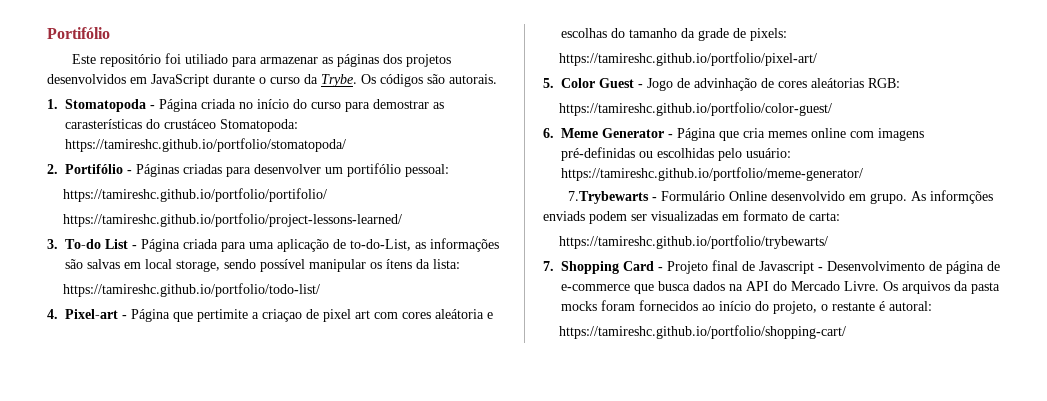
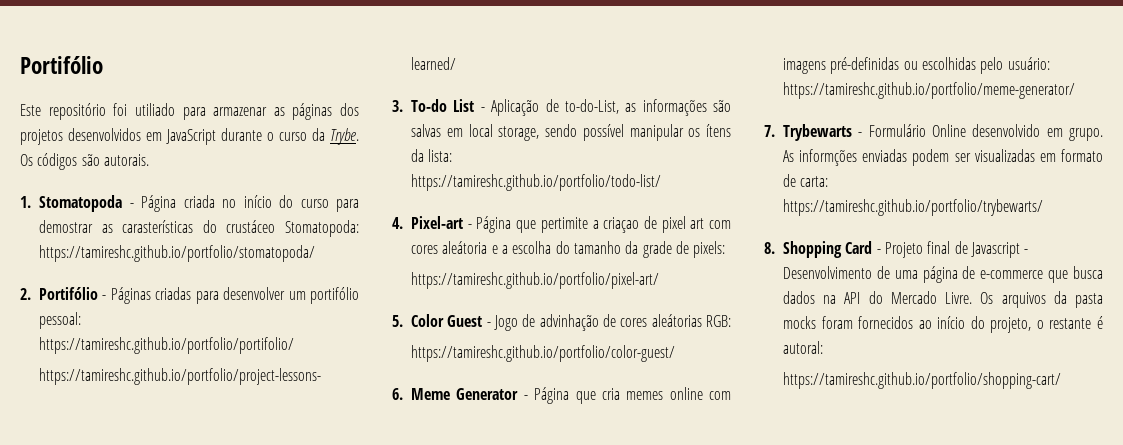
- 3. To-do List - Página criada para uma aplicação de to-do-List, as informações são salvas em local storage, sendo possível manipular os ítens da lista:
+ 3. To-do List - Aplicação de to-do-List, as informações são salvas em local storage, sendo possível manipular os ítens da lista:
- 4. Pixel-art - Página que pertimite a criaçao de pixel art com cores aleátoria e escolhas do tamanho da grade de pixels:
+ 4. Pixel-art - Página que pertimite a criaçao de pixel art com cores aleátoria e a escolha do tamanho da grade de pixels:
- 7.Trybewarts - Formulário Online desenvolvido em grupo.
+ 7. Trybewarts - Formulário Online desenvolvido em grupo.
- As informções enviads podem ser visualizadas em formato de carta:
+ As informções enviadas podem ser visualizadas em formato de carta:
- 7. Shopping Card - Projeto final de Javascript - Desenvolvimento de página de e-commerce que busca dados na API do Mercado Livre.
+ 8. Shopping Card - Projeto final de Javascript - Desenvolvimento de uma página de e-commerce que busca dados na API do Mercado Livre.

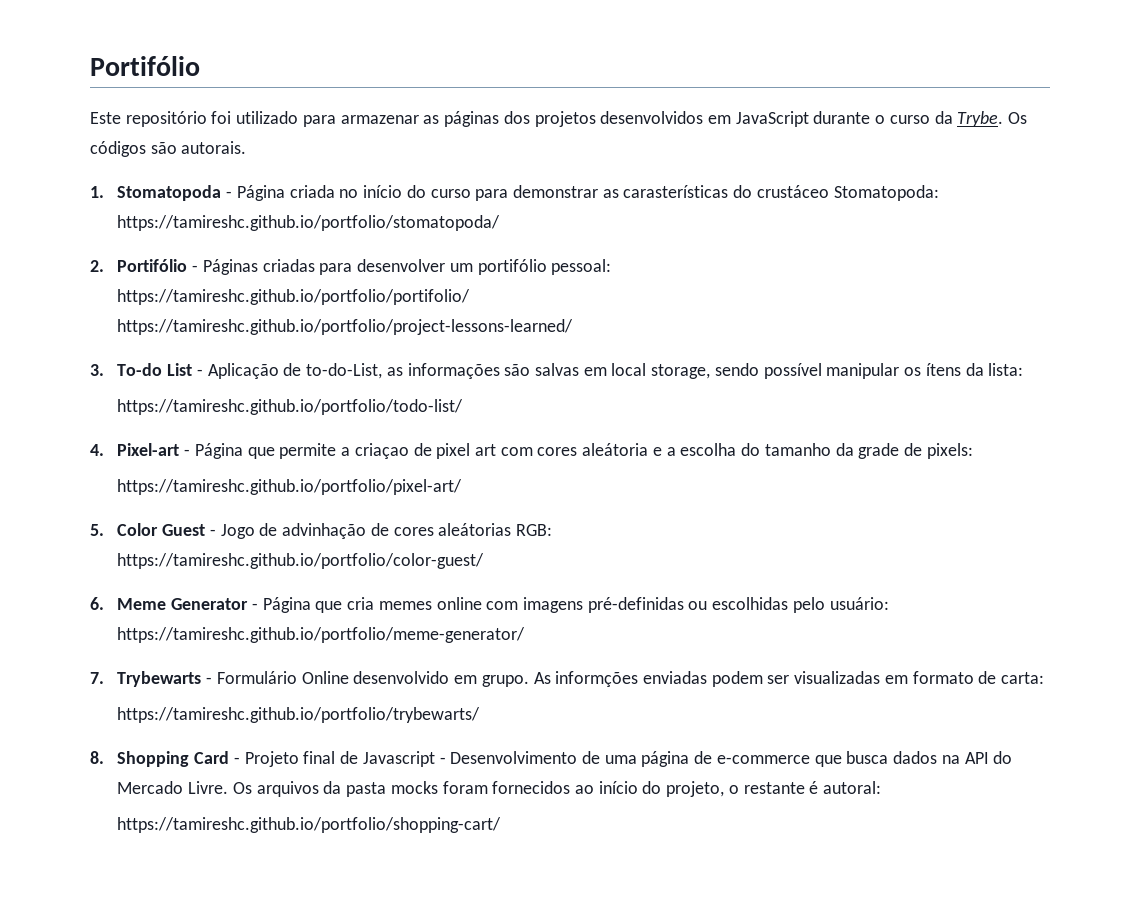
- Este repositório foi utiliado para armazenar as páginas dos projetos desenvolvidos em JavaScript durante o curso da Trybe.
+ Este repositório foi utilizado para armazenar as páginas dos projetos desenvolvidos em JavaScript durante o curso da Trybe.
- 1. Stomatopoda - Página criada no início do curso para demostrar as carasterísticas do crustáceo Stomatopoda: https://tamireshc.github.io/portfolio/stomatopoda/
+ 1. Stomatopoda - Página criada no início do curso para demonstrar as carasterísticas do crustáceo Stomatopoda: https://tamireshc.github.io/portfolio/stomatopoda/
- 4. Pixel-art - Página que pertimite a criaçao de pixel art com cores aleátoria e a escolha do tamanho da grade de pixels:
+ 4. Pixel-art - Página que permite a criaçao de pixel art com cores aleátoria e a escolha do tamanho da grade de pixels:

